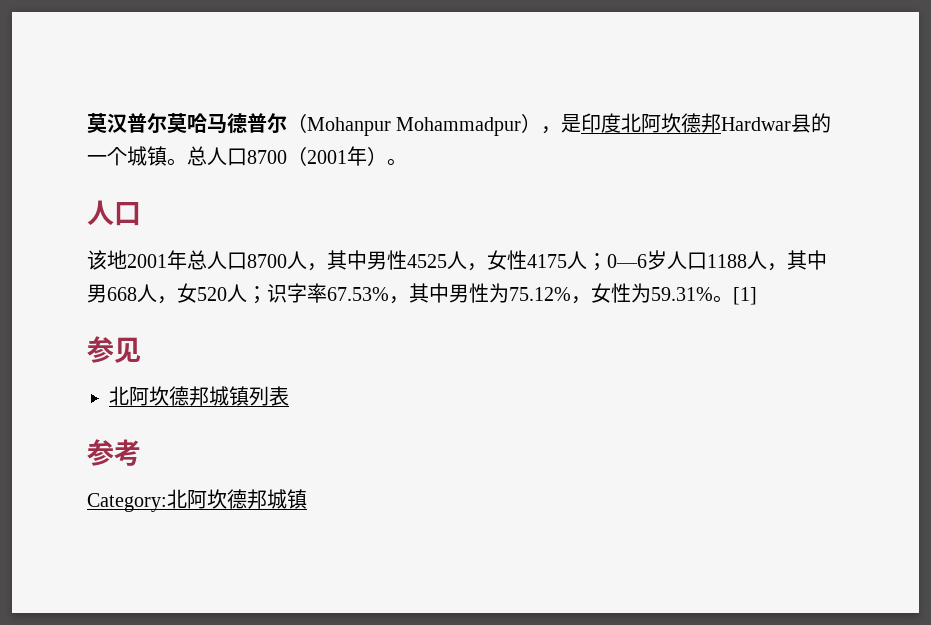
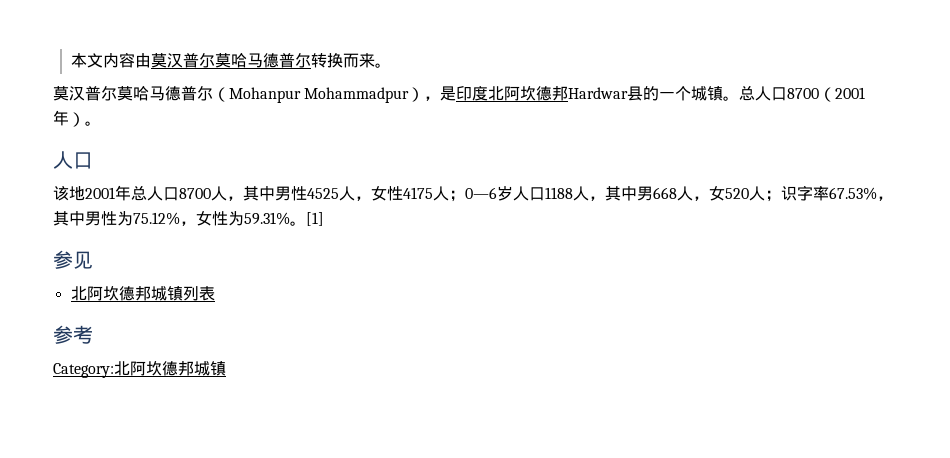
+ 本文内容由莫汉普尔莫哈马德普尔转换而来。

